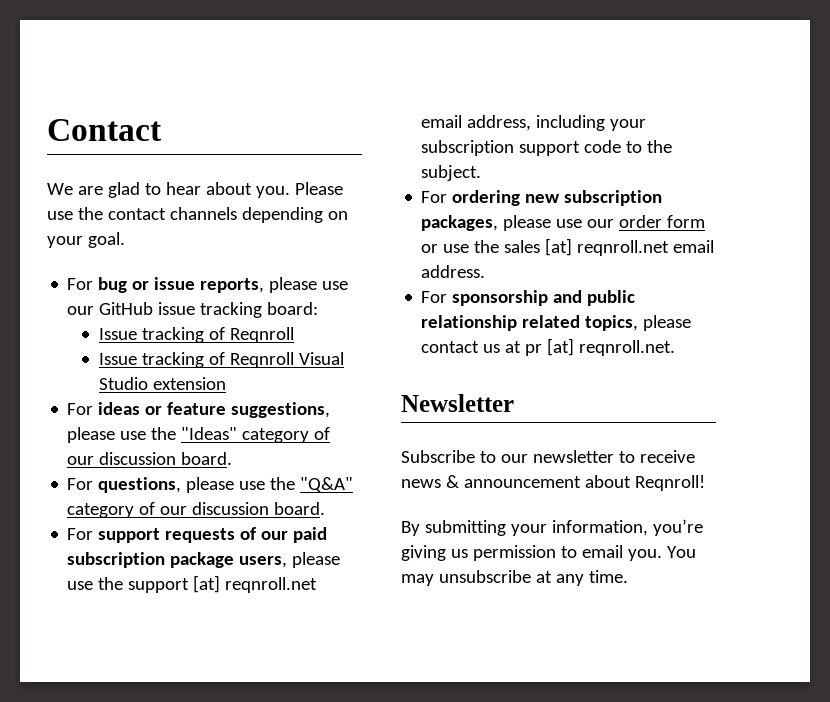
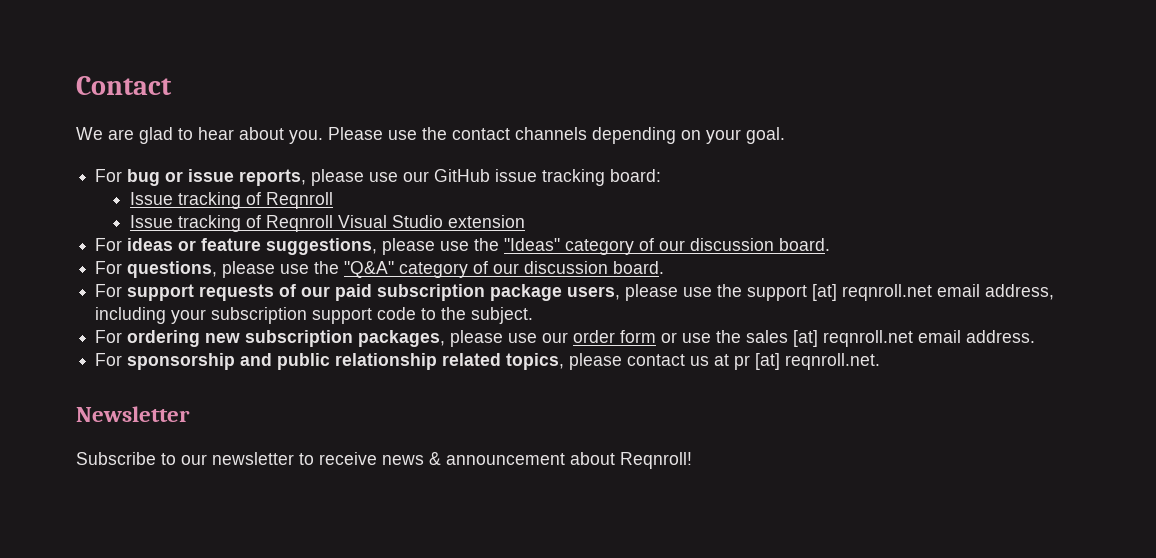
- By submitting your information, you’re giving us permission to email you. You may unsubscribe at any time.

